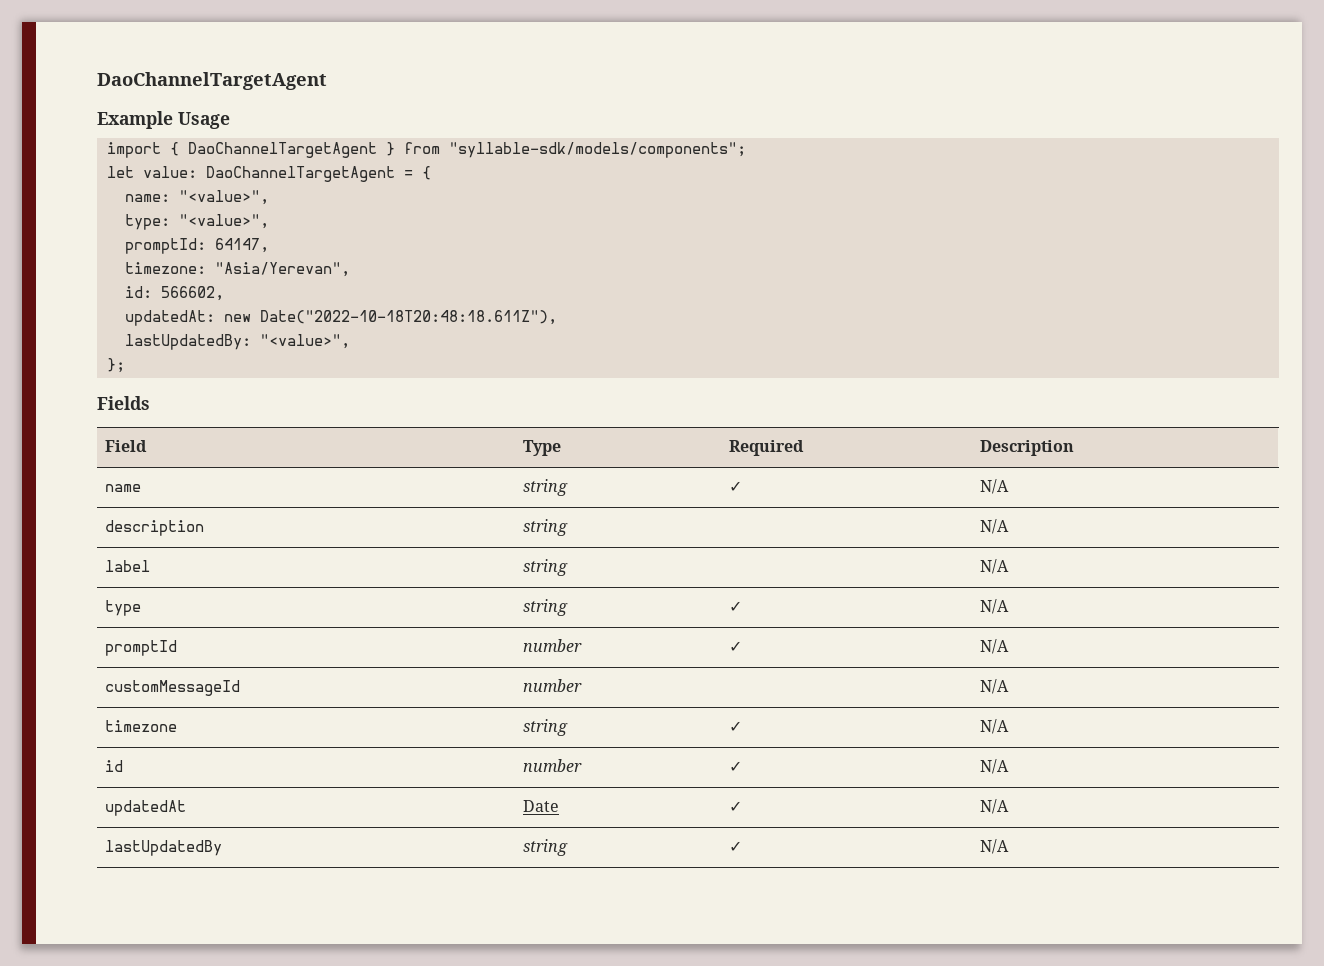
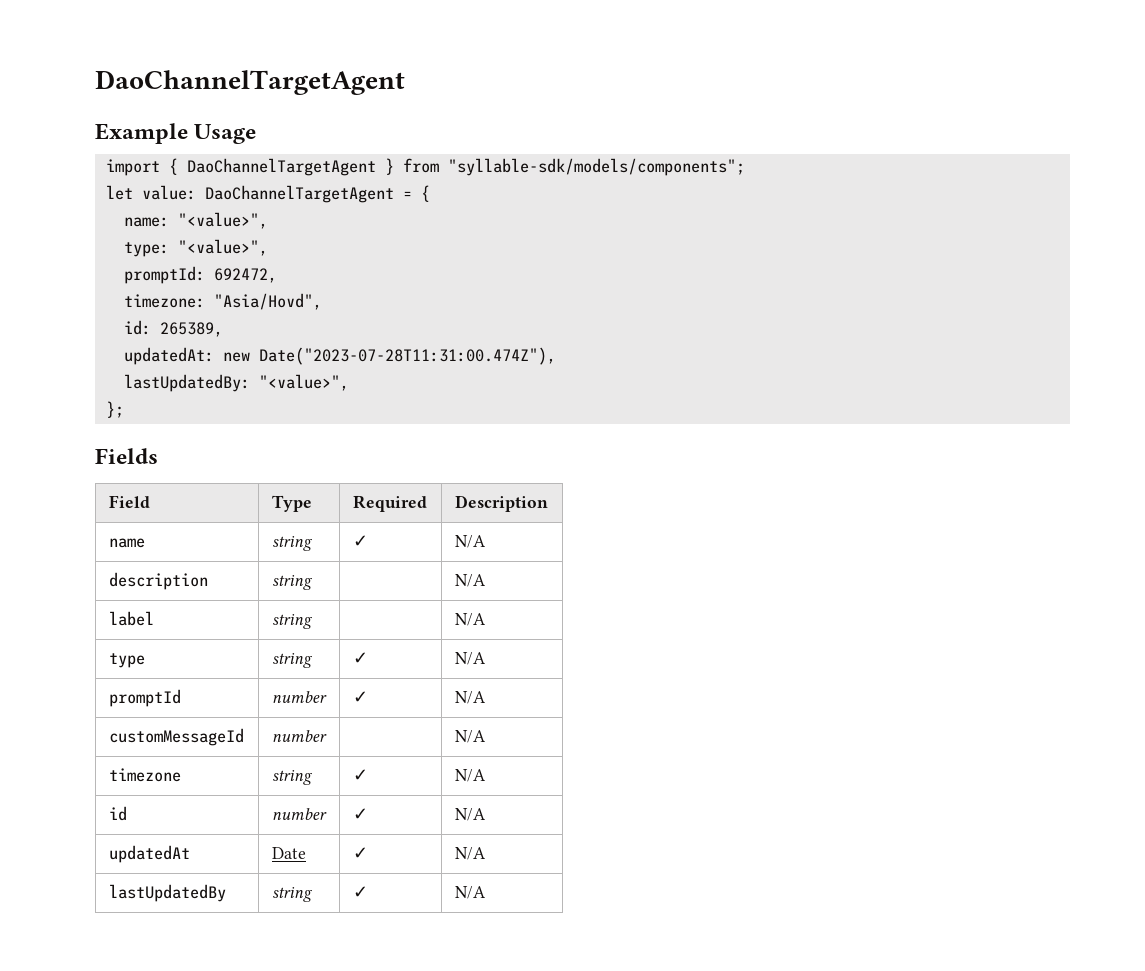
- promptId: 64147,
+ promptId: 692472,
- timezone: "Asia/Yerevan",
+ timezone: "Asia/Hovd",
- id: 566602,
+ id: 265389,
- updatedAt: new Date("2022-10-18T20:48:18.611Z"),
+ updatedAt: new Date("2023-07-28T11:31:00.474Z"),

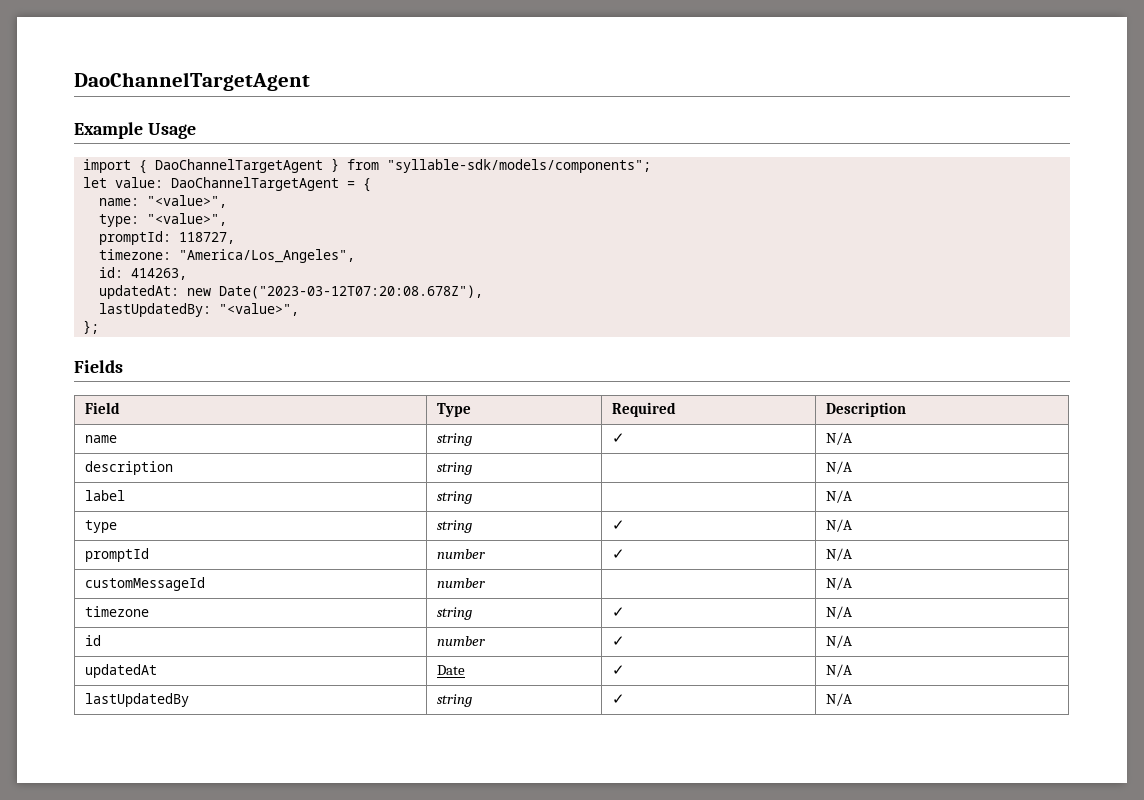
- promptId: 692472,
+ promptId: 118727,
- timezone: "Asia/Hovd",
+ timezone: "America/Los_Angeles",
- id: 265389,
+ id: 414263,
- updatedAt: new Date("2023-07-28T11:31:00.474Z"),
+ updatedAt: new Date("2023-03-12T07:20:08.678Z"),

